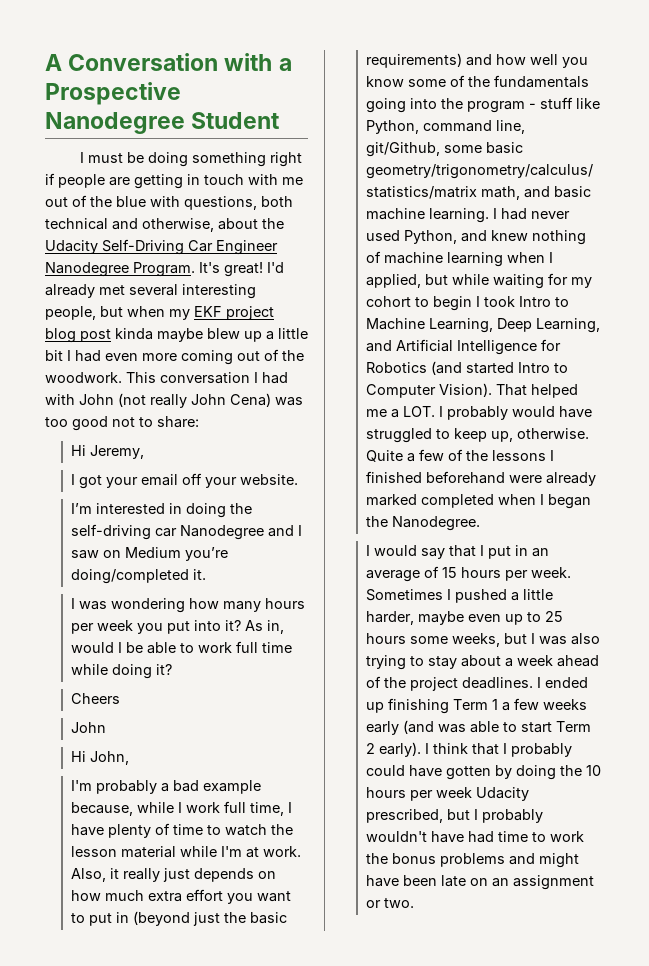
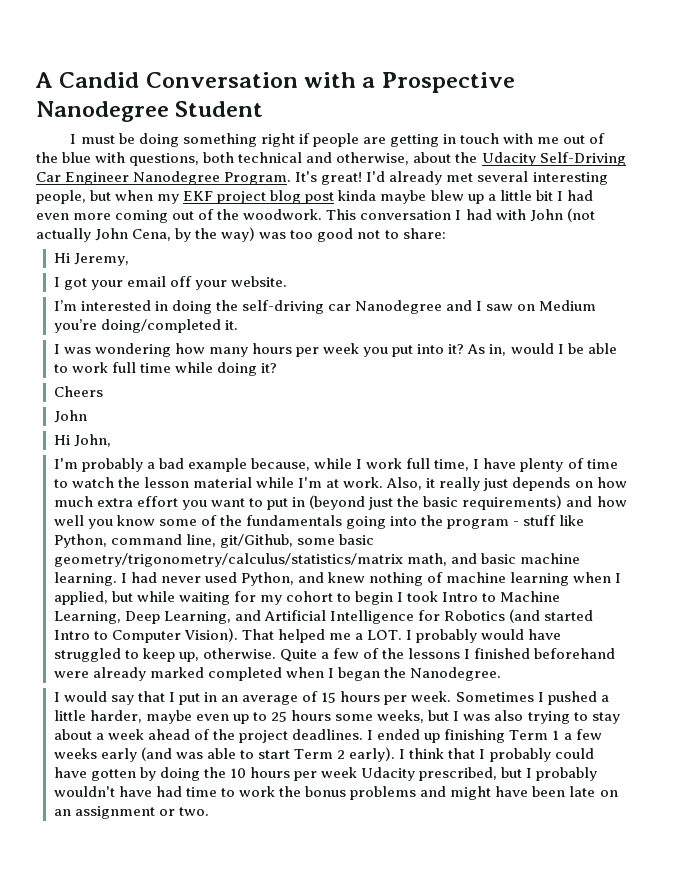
- A Conversation with a Prospective Nanodegree Student
+ A Candid Conversation with a Prospective Nanodegree Student
- This conversation I had with John (not really John Cena) was too good not to share:
+ This conversation I had with John (not actually John Cena, by the way) was too good not to share:

